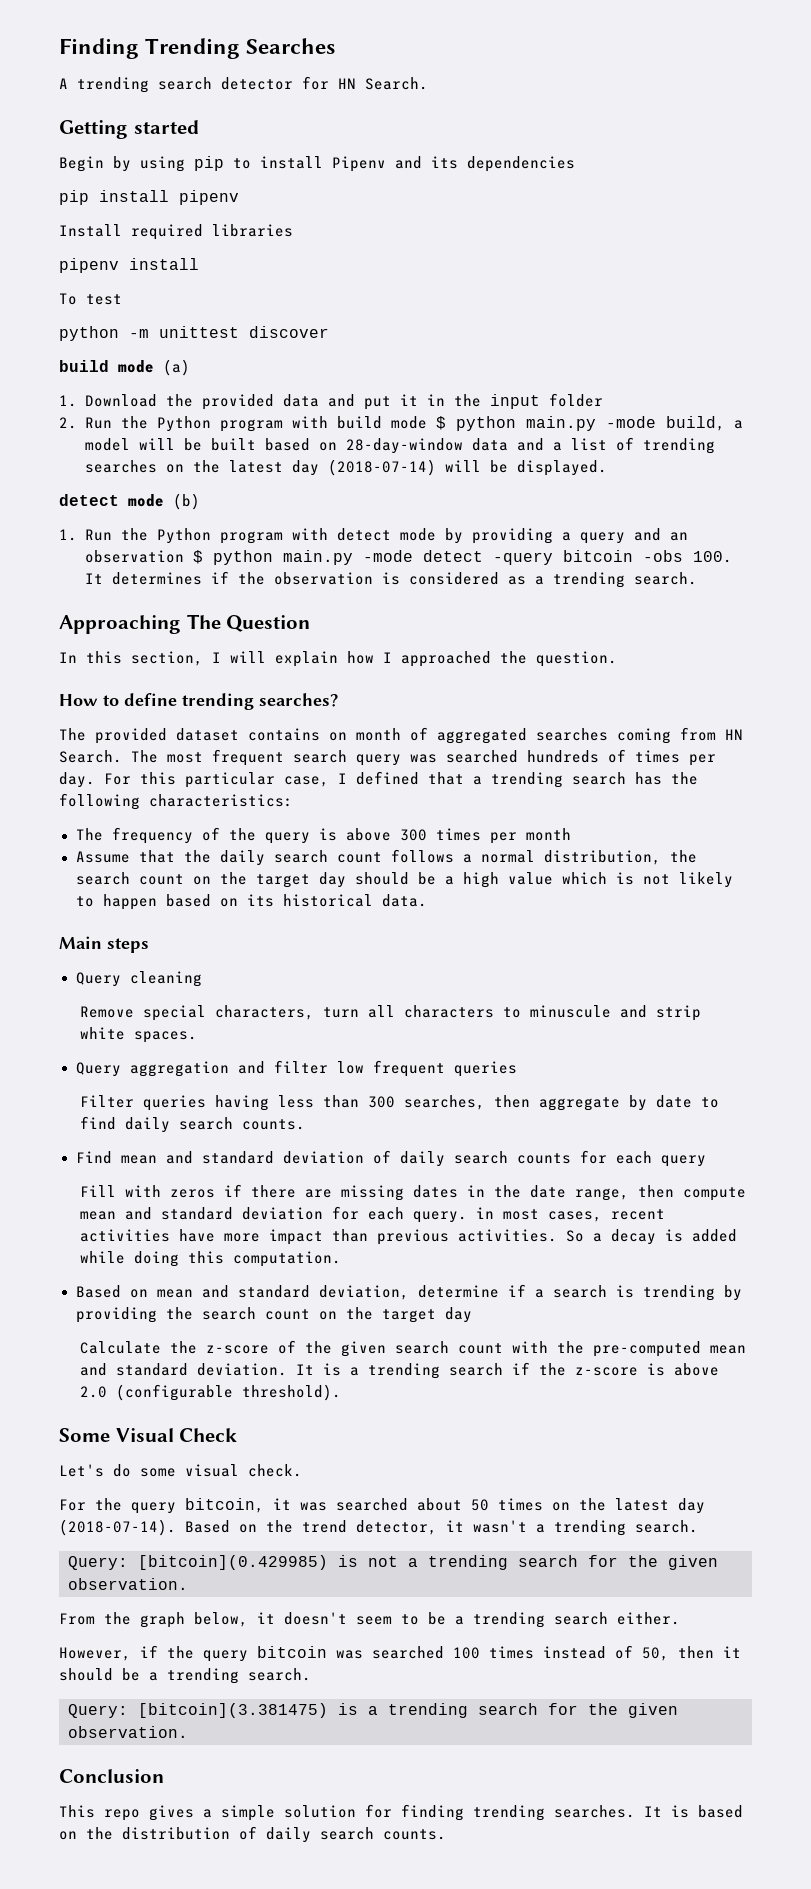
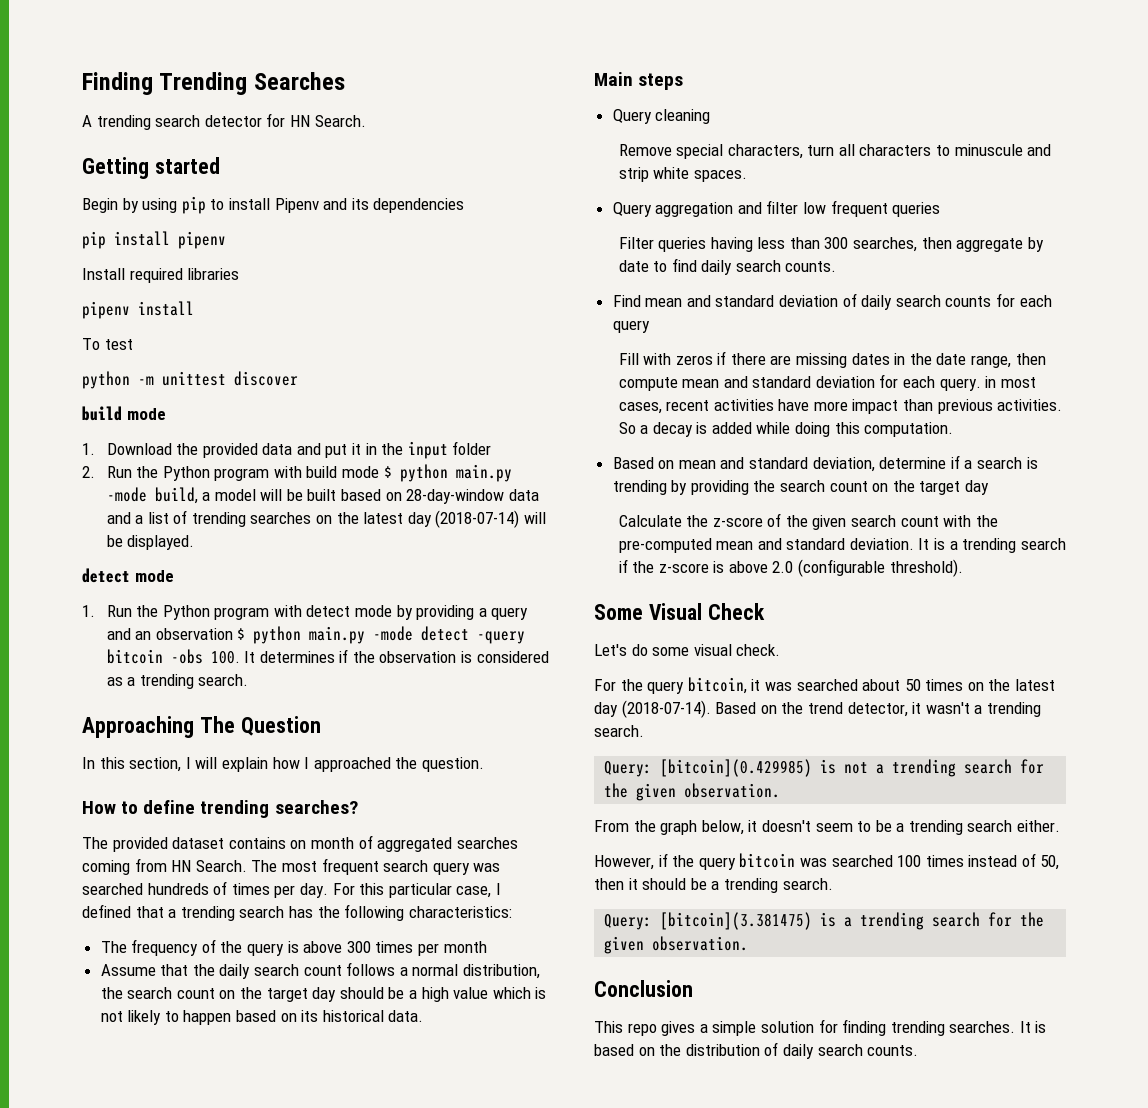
  python -m unittest discover
- build mode (a)
+ build mode
  2. Run the Python program with build mode $ python main.py -mode build, a model will be built based on 28-day-window data and a list of trending searches on the latest day (2018-07-14) will be displayed.
- detect mode (b)
+ detect mode

